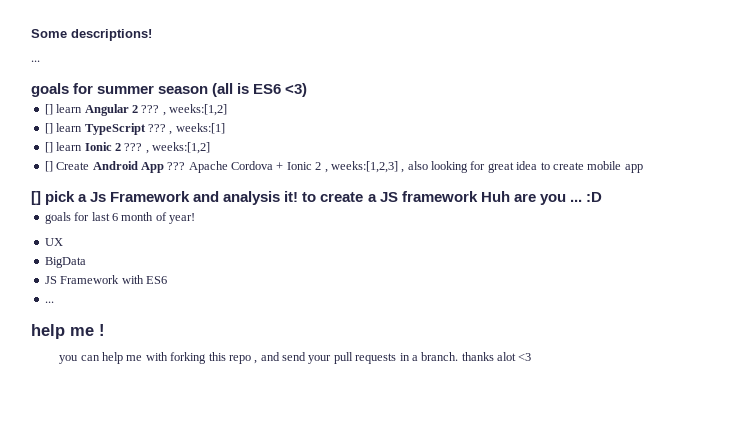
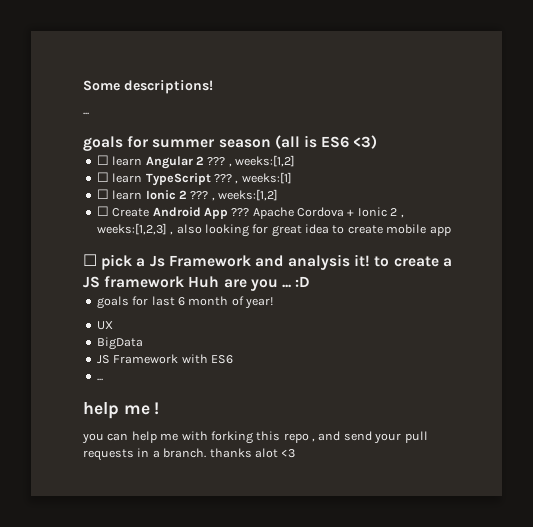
- [] learn Angular 2 ??? , weeks:[1,2]
+ ☐ learn Angular 2 ??? , weeks:[1,2]
- [] learn TypeScript ??? , weeks:[1]
+ ☐ learn TypeScript ??? , weeks:[1]
- [] learn Ionic 2 ??? , weeks:[1,2]
+ ☐ learn Ionic 2 ??? , weeks:[1,2]
- [] Create Android App ???
+ ☐ Create Android App ???
- [] pick a Js Framework and analysis it! to create a JS framework Huh are you ... :D
+ ☐ pick a Js Framework and analysis it! to create a JS framework Huh are you ... :D

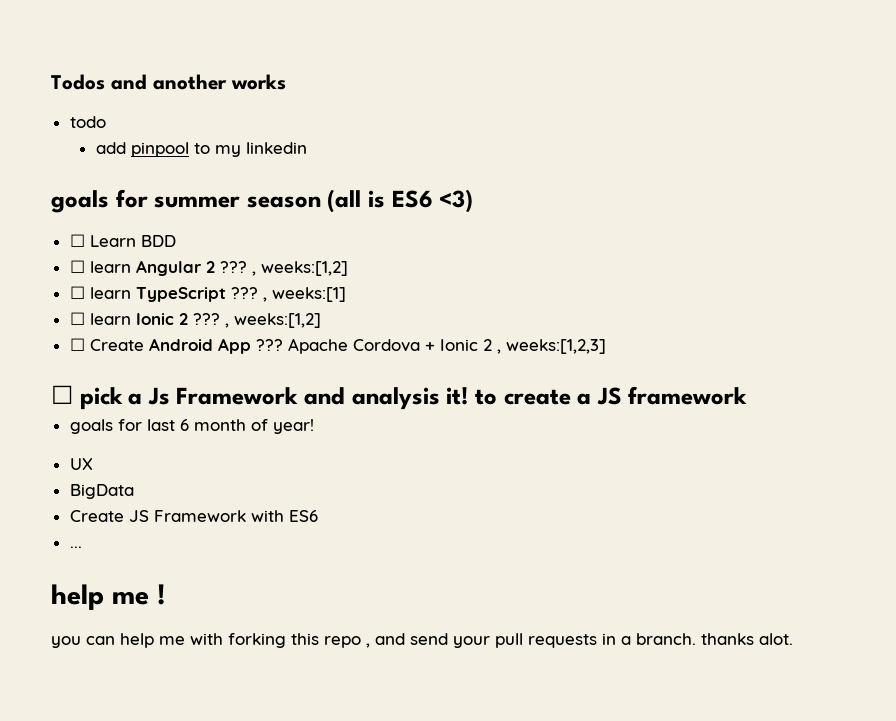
- Some descriptions!
- ...
+ Todos and another works
+ todo
+ add pinpool to my linkedin
+ ☐ Learn BDD
- Apache Cordova + Ionic 2 , weeks:[1,2,3] , also looking for great idea to create mobile app
+ Apache Cordova + Ionic 2 , weeks:[1,2,3]
- ☐ pick a Js Framework and analysis it! to create a JS framework Huh are you ... :D
+ ☐ pick a Js Framework and analysis it! to create a JS framework
- JS Framework with ES6
+ Create JS Framework with ES6
- you can help me with forking this repo , and send your pull requests in a branch. thanks alot <3
+ you can help me with forking this repo , and send your pull requests in a branch. thanks alot.

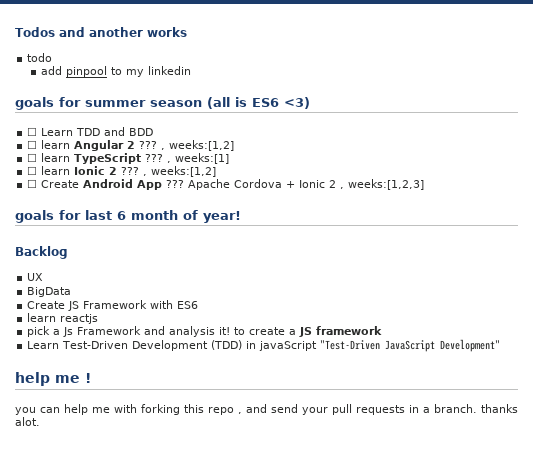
- ☐ Learn BDD
+ ☐ Learn TDD and BDD
- ☐ pick a Js Framework and analysis it! to create a JS framework
+ goals for last 6 month of year!
+ Backlog
+ UX
+ BigData
+ Create JS Framework with ES6
+ learn reactjs
+ pick a Js Framework and analysis it! to create a JS framework
- goals for last 6 month of year!
- UX
- BigData
- Create JS Framework with ES6
- ...
+ Learn Test-Driven Development (TDD) in javaScript "Test-Driven JavaScript Development"

